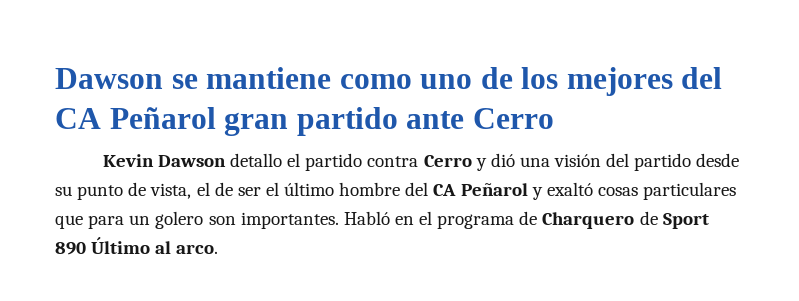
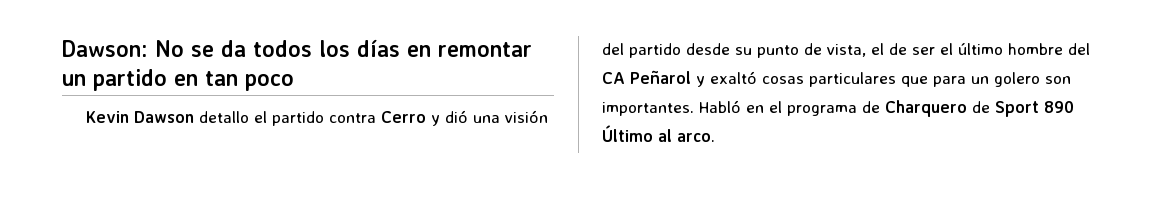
- Dawson se mantiene como uno de los mejores del CA Peñarol gran partido ante Cerro
+ Dawson: No se da todos los días en remontar un partido en tan poco

